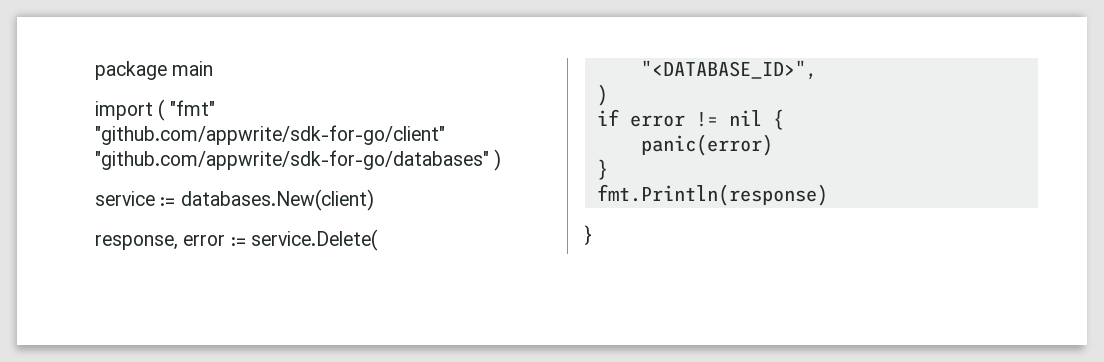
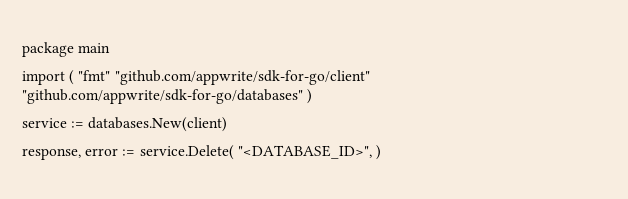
- response, error := service.Delete(
- "<DATABASE_ID>",
- )
- if error != nil {
- panic(error)
- }
- fmt.Println(response)
- }
+ response, error := service.Delete( "<DATABASE_ID>", )

